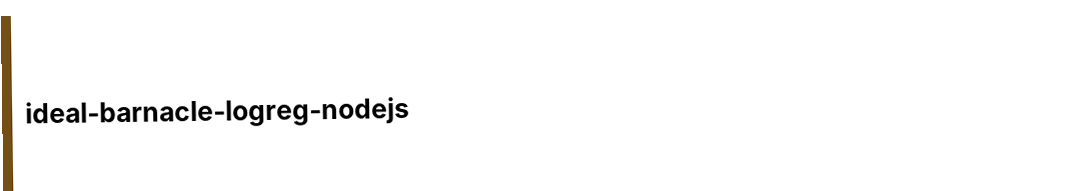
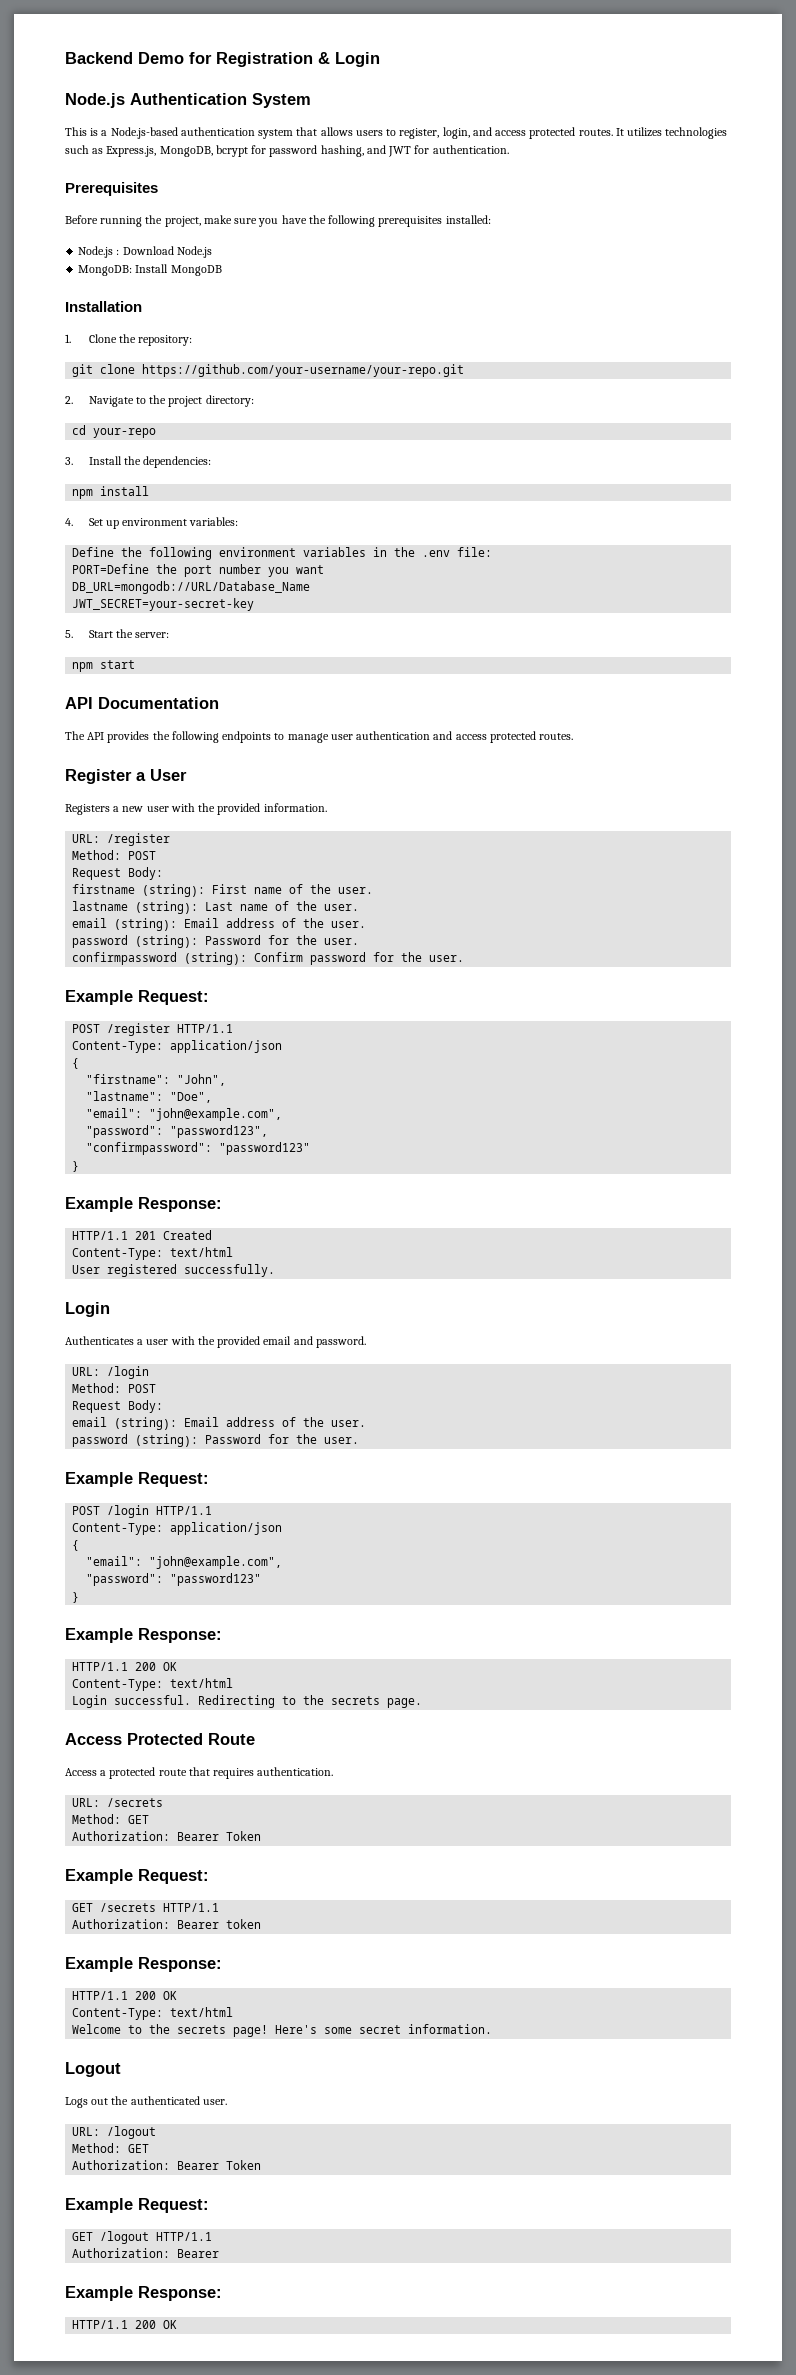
- ideal-barnacle-logreg-nodejs
+ Backend Demo for Registration & Login
+ Node.js Authentication System
+ This is a Node.js-based authentication system that allows users to register, login, and access protected routes. It utilizes technologies such as Express.js, MongoDB, bcrypt for password hashing, and JWT for authentication.
+ Prerequisites
+ Before running the project, make sure you have the following prerequisites installed:
+ Node.js : Download Node.js
+ MongoDB: Install MongoDB
+ Installation
+ 1. Clone the repository:
+ git clone https://github.com/your-username/your-repo.git
+ 2. Navigate to the project directory:
+ cd your-repo
+ 3. Install the dependencies:
+ npm install
+ 4. Set up environment variables:
+ Define the following environment variables in the .env file:
+ PORT=Define the port number you want
+ DB_URL=mongodb://URL/Database_Name
+ JWT_SECRET=your-secret-key
+ 5. Start the server:
+ npm start
+ API Documentation
+ The API provides the following endpoints to manage user authentication and access protected routes.
+ Register a User
+ Registers a new user with the provided information.
+ URL: /register
+ Method: POST
+ Request Body:
+ firstname (string): First name of the user.
+ lastname (string): Last name of the user.
+ email (string): Email address of the user.
+ password (string): Password for the user.
+ confirmpassword (string): Confirm password for the user.
+ Example Request:
+ POST /register HTTP/1.1
+ Content-Type: application/json
+ {
+ "firstname": "John",
+ "lastname": "Doe",
+ "email": "john@example.com",
+ "password": "password123",
+ "confirmpassword": "password123"
+ }
+ Example Response:
+ HTTP/1.1 201 Created
+ Content-Type: text/html
+ User registered successfully.
+ Login
+ Authenticates a user with the provided email and password.
+ URL: /login
+ Method: POST
+ Request Body:
+ email (string): Email address of the user.
+ password (string): Password for the user.
+ Example Request:
+ POST /login HTTP/1.1
+ Content-Type: application/json
+ {
+ "email": "john@example.com",
+ "password": "password123"
+ }
+ Example Response:
+ HTTP/1.1 200 OK
+ Content-Type: text/html
+ Login successful. Redirecting to the secrets page.
+ Access Protected Route
+ Access a protected route that requires authentication.
+ URL: /secrets
+ Method: GET
+ Authorization: Bearer Token
+ Example Request:
+ GET /secrets HTTP/1.1
+ Authorization: Bearer token
+ Example Response:
+ HTTP/1.1 200 OK
+ Content-Type: text/html
+ Welcome to the secrets page! Here's some secret information.
+ Logout
+ Logs out the authenticated user.
+ URL: /logout
+ Method: GET
+ Authorization: Bearer Token
+ Example Request:
+ GET /logout HTTP/1.1
+ Authorization: Bearer
+ Example Response:
+ HTTP/1.1 200 OK

